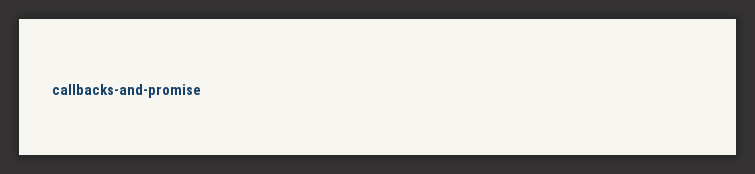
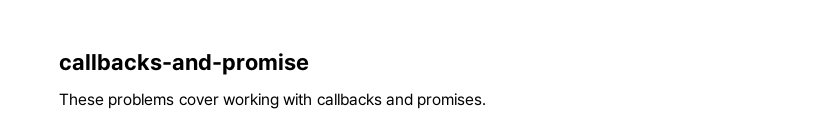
+ These problems cover working with callbacks and promises.

